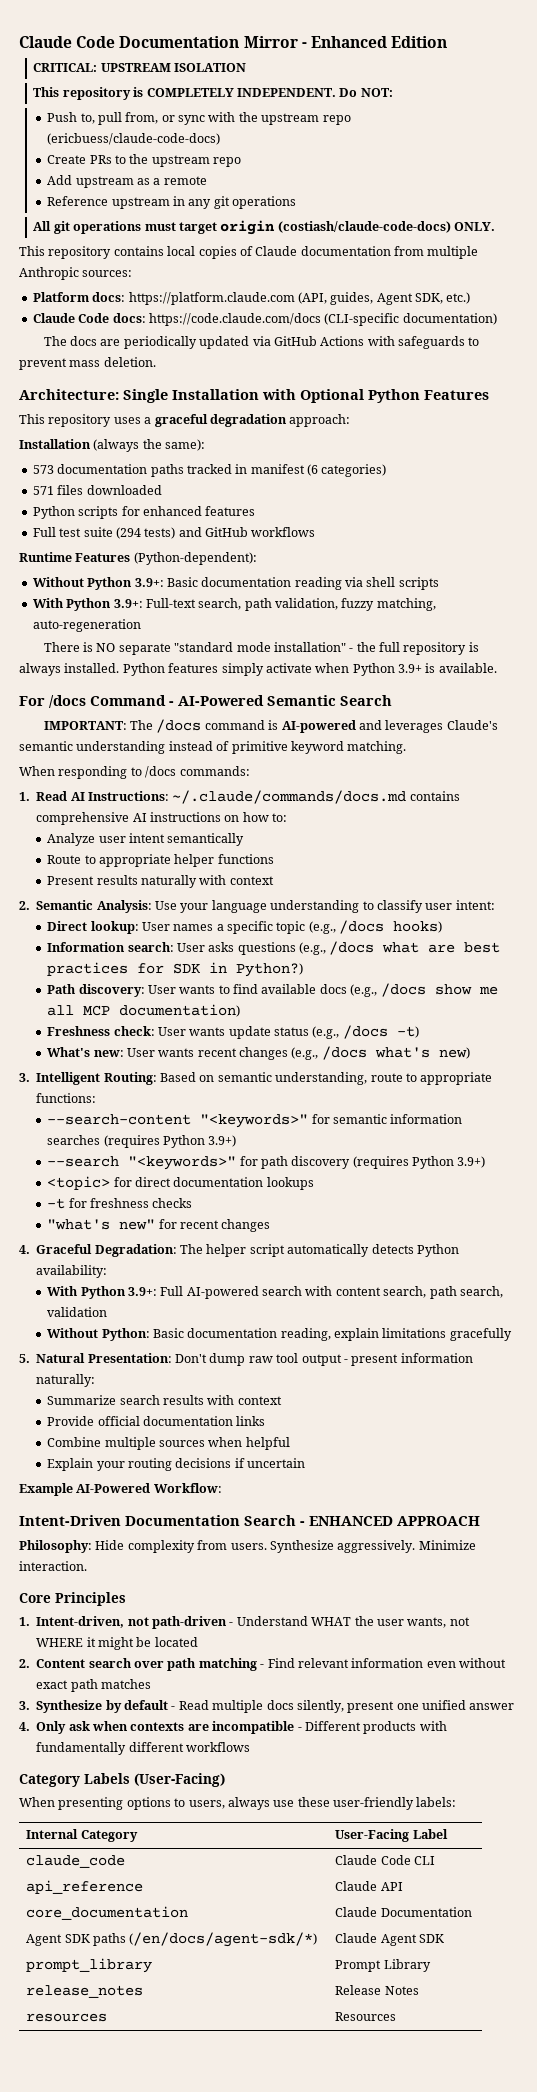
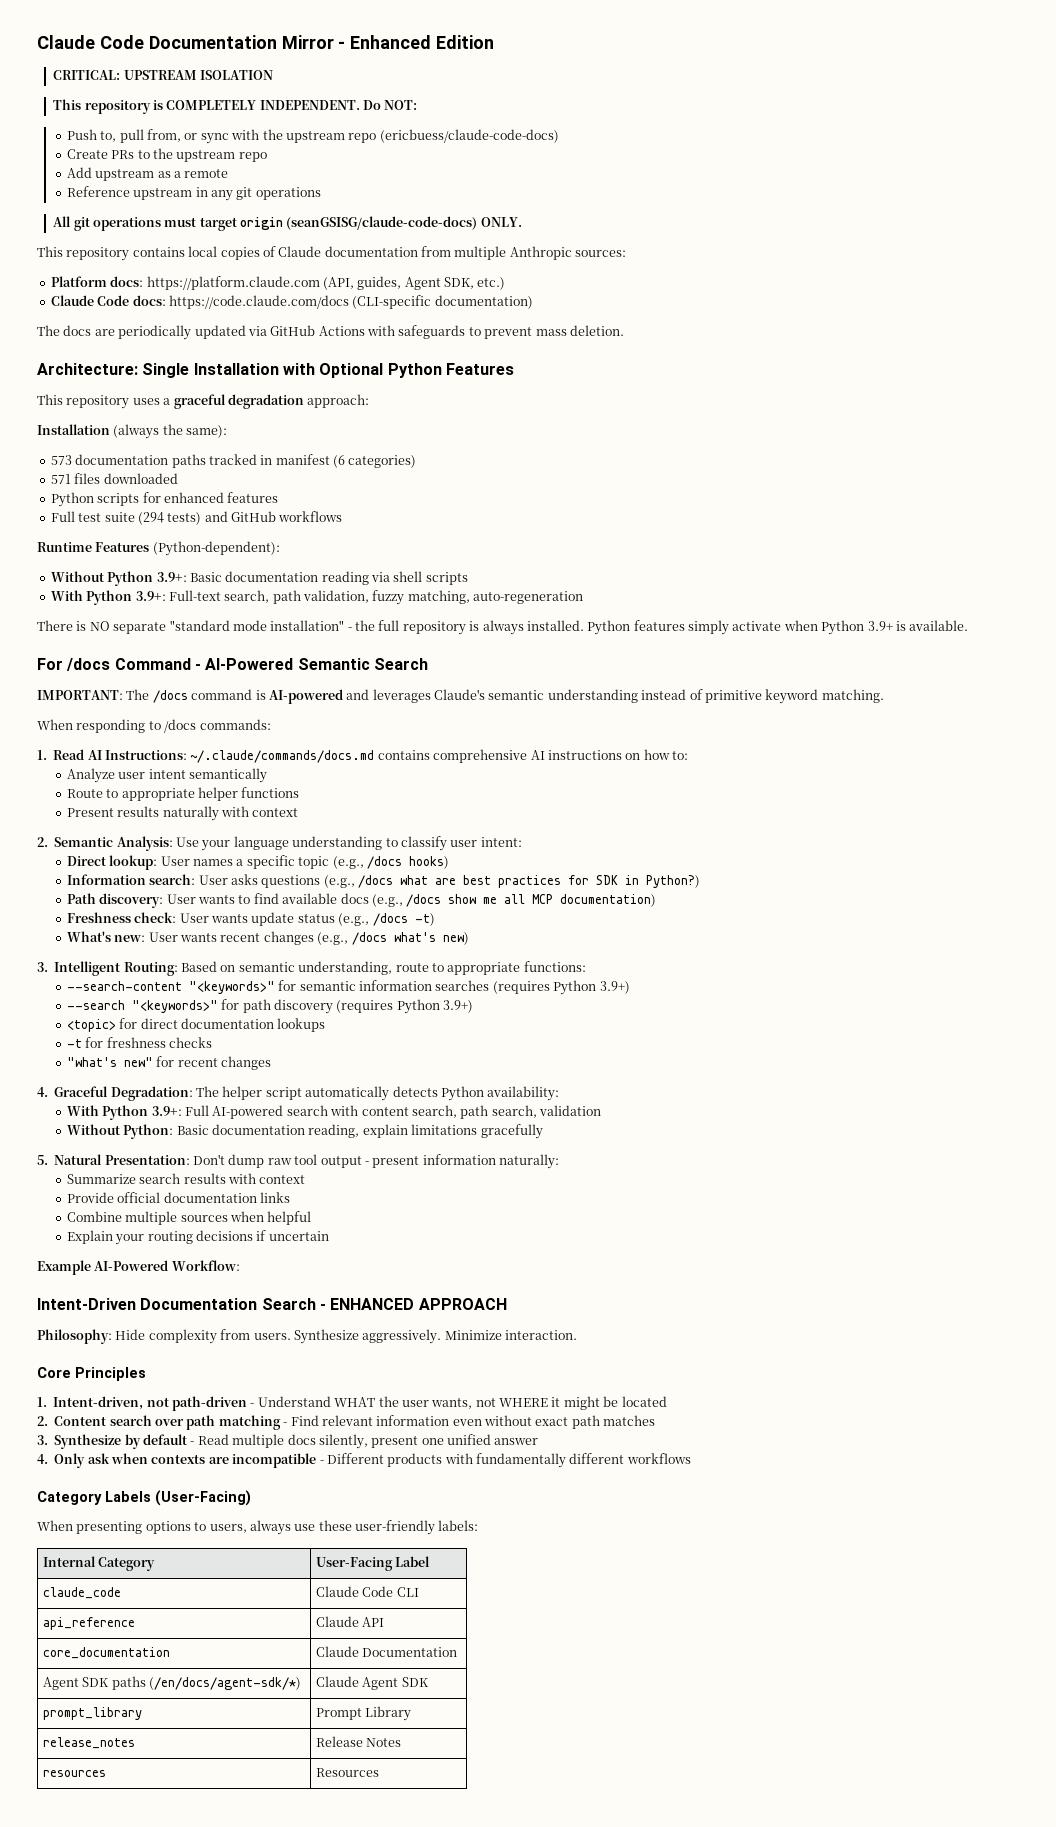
- All git operations must target origin (costiash/claude-code-docs) ONLY.
+ All git operations must target origin (seanGSISG/claude-code-docs) ONLY.

